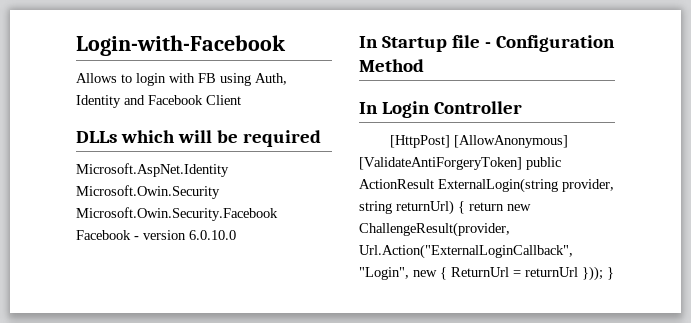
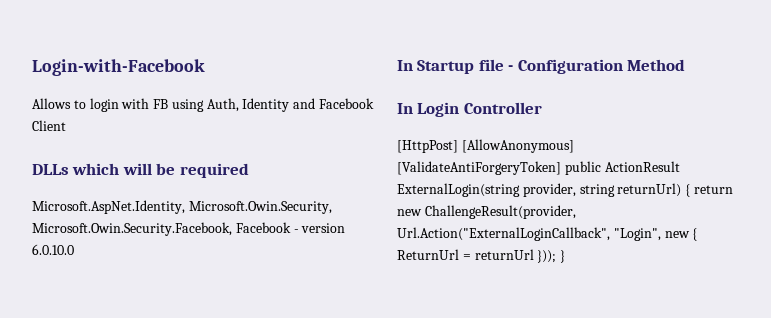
- Microsoft.AspNet.Identity Microsoft.Owin.Security Microsoft.Owin.Security.Facebook Facebook - version 6.0.10.0
+ Microsoft.AspNet.Identity, Microsoft.Owin.Security, Microsoft.Owin.Security.Facebook, Facebook - version 6.0.10.0

